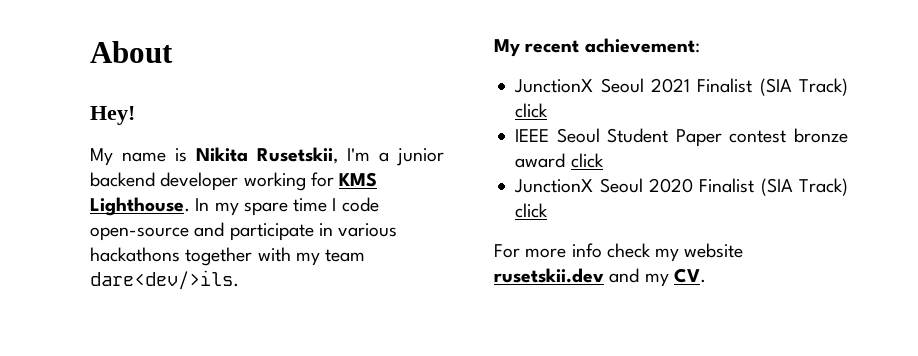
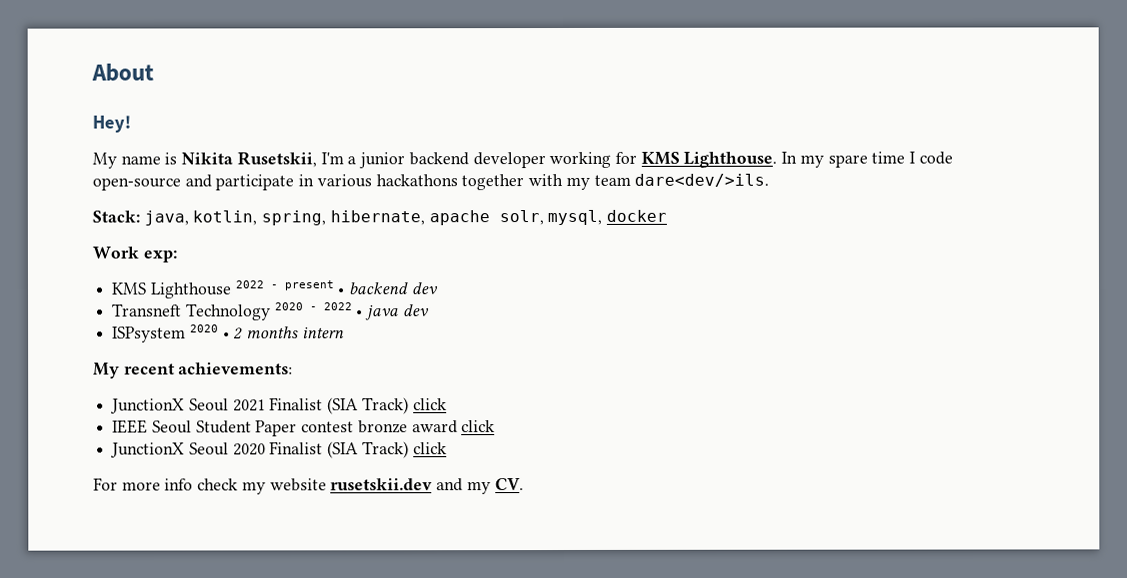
+ Stack: java, kotlin, spring, hibernate, apache solr, mysql, docker
+ Work exp:
+ KMS Lighthouse 2022 - present • backend dev
+ Transneft Technology 2020 - 2022 • java dev
+ ISPsystem 2020 • 2 months intern
- My recent achievement:
+ My recent achievements:

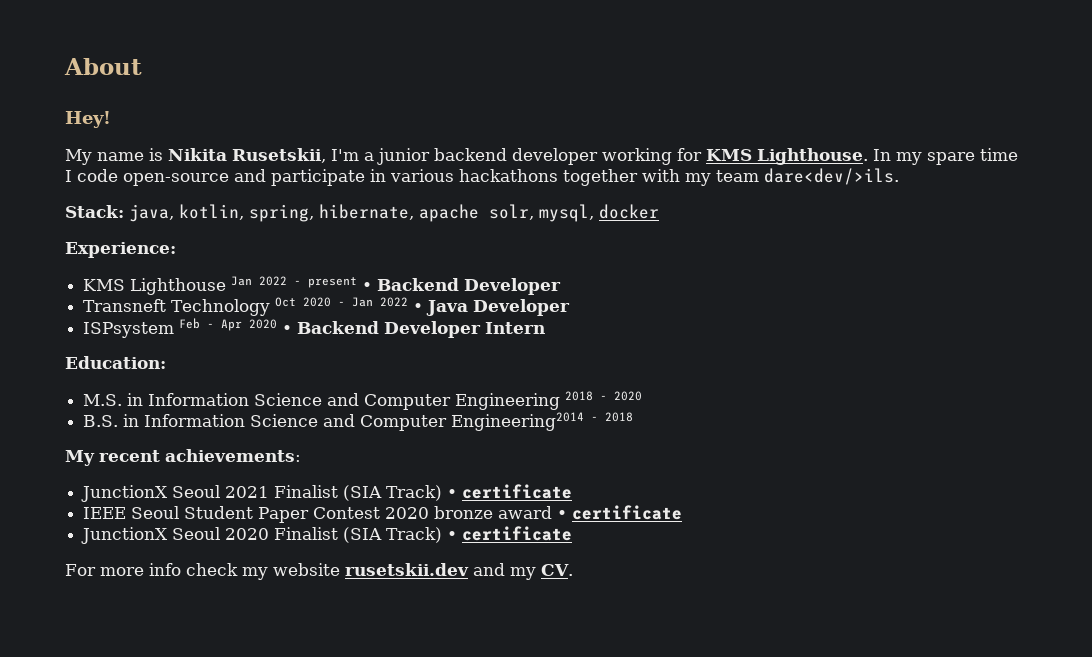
- Work exp:
+ Experience:
- KMS Lighthouse 2022 - present • backend dev
+ KMS Lighthouse Jan 2022 - present • Backend Developer
- Transneft Technology 2020 - 2022 • java dev
+ Transneft Technology Oct 2020 - Jan 2022 • Java Developer
- ISPsystem 2020 • 2 months intern
+ ISPsystem Feb - Apr 2020 • Backend Developer Intern
+ Education:
+ M.S. in Information Science and Computer Engineering 2018 - 2020
+ B.S. in Information Science and Computer Engineering2014 - 2018
- JunctionX Seoul 2021 Finalist (SIA Track) click
+ JunctionX Seoul 2021 Finalist (SIA Track) • certificate
- IEEE Seoul Student Paper contest bronze award click
+ IEEE Seoul Student Paper Contest 2020 bronze award • certificate
- JunctionX Seoul 2020 Finalist (SIA Track) click
+ JunctionX Seoul 2020 Finalist (SIA Track) • certificate

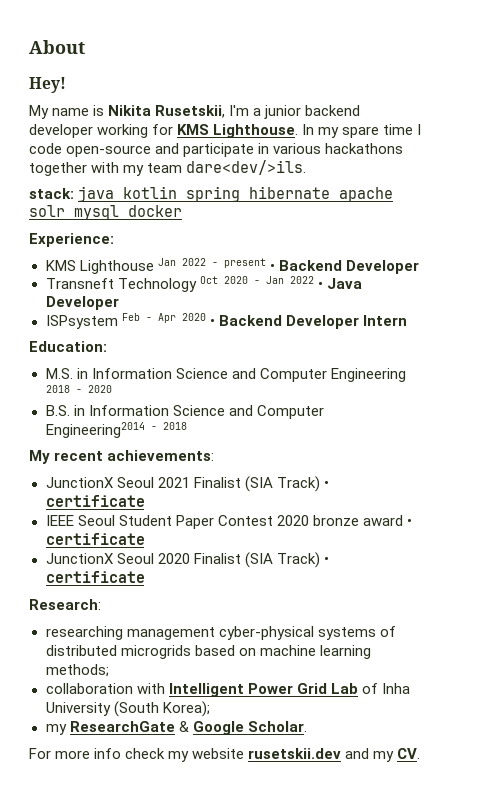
- Stack: java, kotlin, spring, hibernate, apache solr, mysql, docker
+ stack: java kotlin spring hibernate apache solr mysql docker
+ Research:
+ researching management cyber-physical systems of distributed microgrids based on machine learning methods;
+ collaboration with Intelligent Power Grid Lab of Inha University (South Korea);
+ my ResearchGate & Google Scholar.

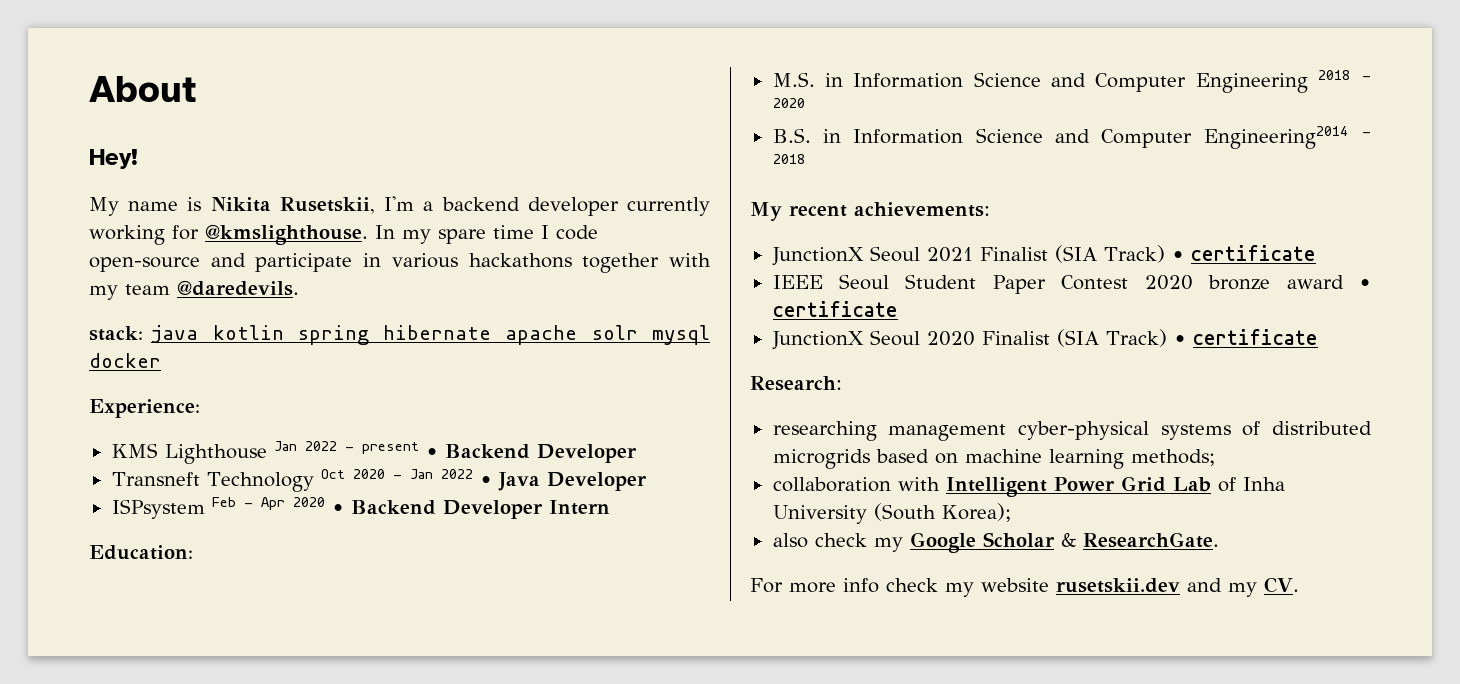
- My name is Nikita Rusetskii, I'm a junior backend developer working for KMS Lighthouse.
+ My name is Nikita Rusetskii, I'm a backend developer currently working for @kmslighthouse.
- In my spare time I code open-source and participate in various hackathons together with my team dare<dev/>ils.
+ In my spare time I code open-source and participate in various hackathons together with my team @daredevils.
- my ResearchGate & Google Scholar.
+ also check my Google Scholar & ResearchGate.

